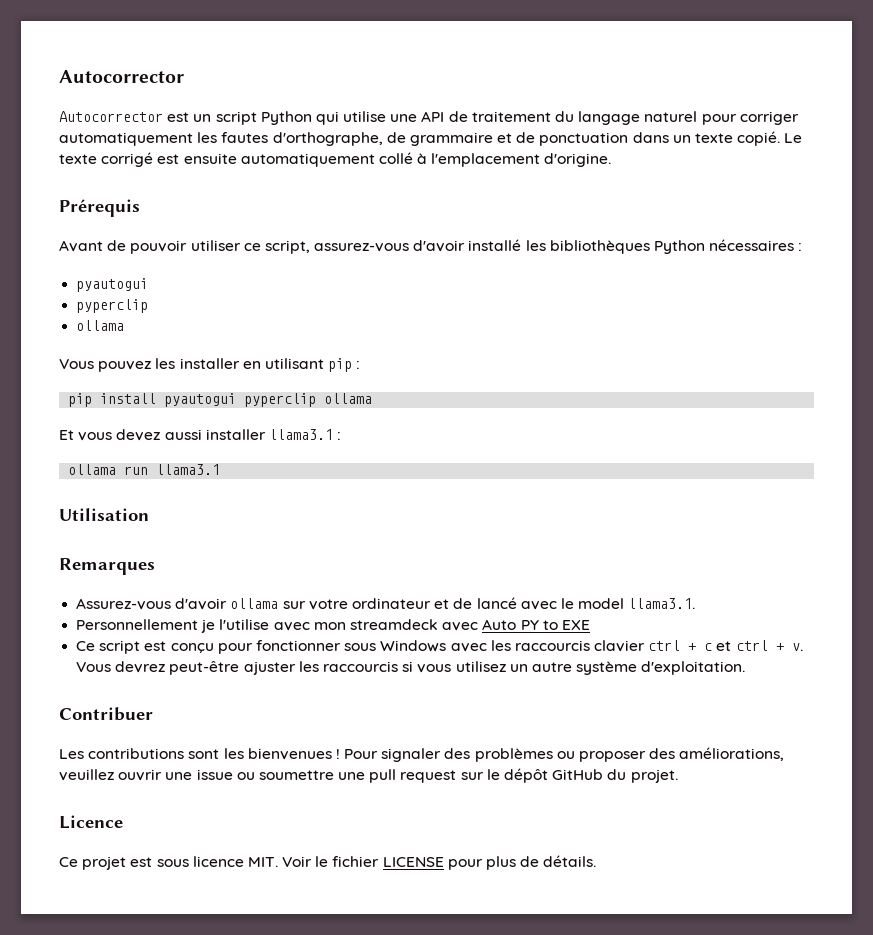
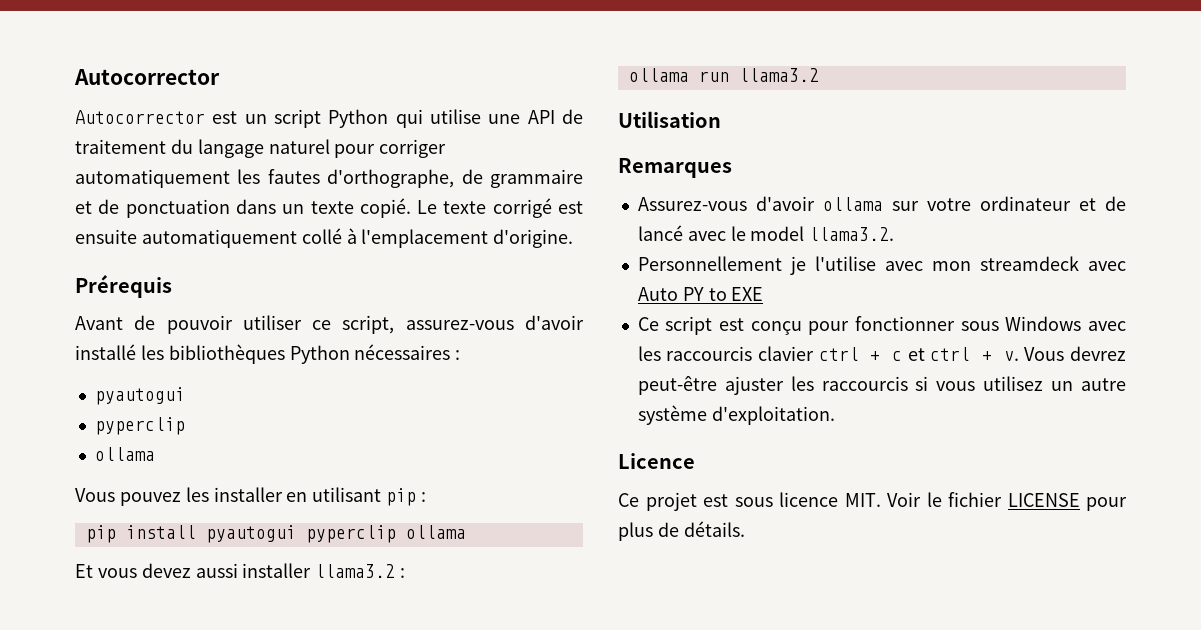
- Et vous devez aussi installer llama3.1 :
+ Et vous devez aussi installer llama3.2 :
- ollama run llama3.1
+ ollama run llama3.2
- Assurez-vous d'avoir ollama sur votre ordinateur et de lancé avec le model llama3.1.
+ Assurez-vous d'avoir ollama sur votre ordinateur et de lancé avec le model llama3.2.
- Contribuer
- Les contributions sont les bienvenues ! Pour signaler des problèmes ou proposer des améliorations, veuillez ouvrir une issue ou soumettre une pull request sur le dépôt GitHub du projet.

